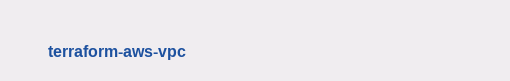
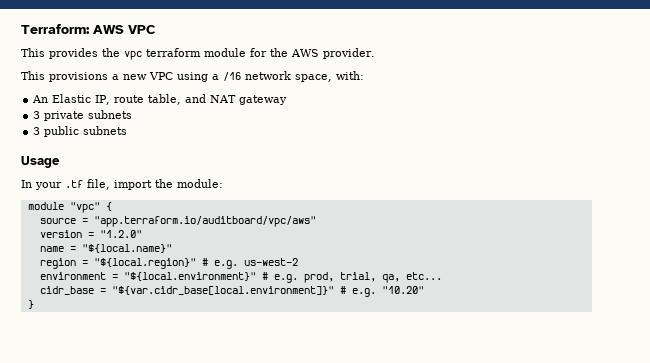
- terraform-aws-vpc
+ Terraform: AWS VPC
+ This provides the vpc terraform module for the AWS provider.
+ This provisions a new VPC using a /16 network space, with:
+ An Elastic IP, route table, and NAT gateway
+ 3 private subnets
+ 3 public subnets
+ Usage
+ In your .tf file, import the module:
+ module "vpc" {
+ source = "app.terraform.io/auditboard/vpc/aws"
+ version = "1.2.0"
+ name = "${local.name}"
+ region = "${local.region}" # e.g. us-west-2
+ environment = "${local.environment}" # e.g. prod, trial, qa, etc...
+ cidr_base = "${var.cidr_base[local.environment]}" # e.g. "10.20"
+ }

